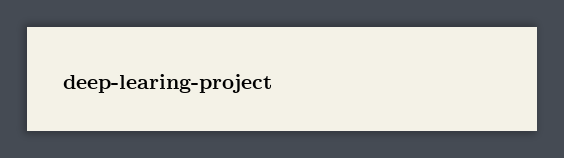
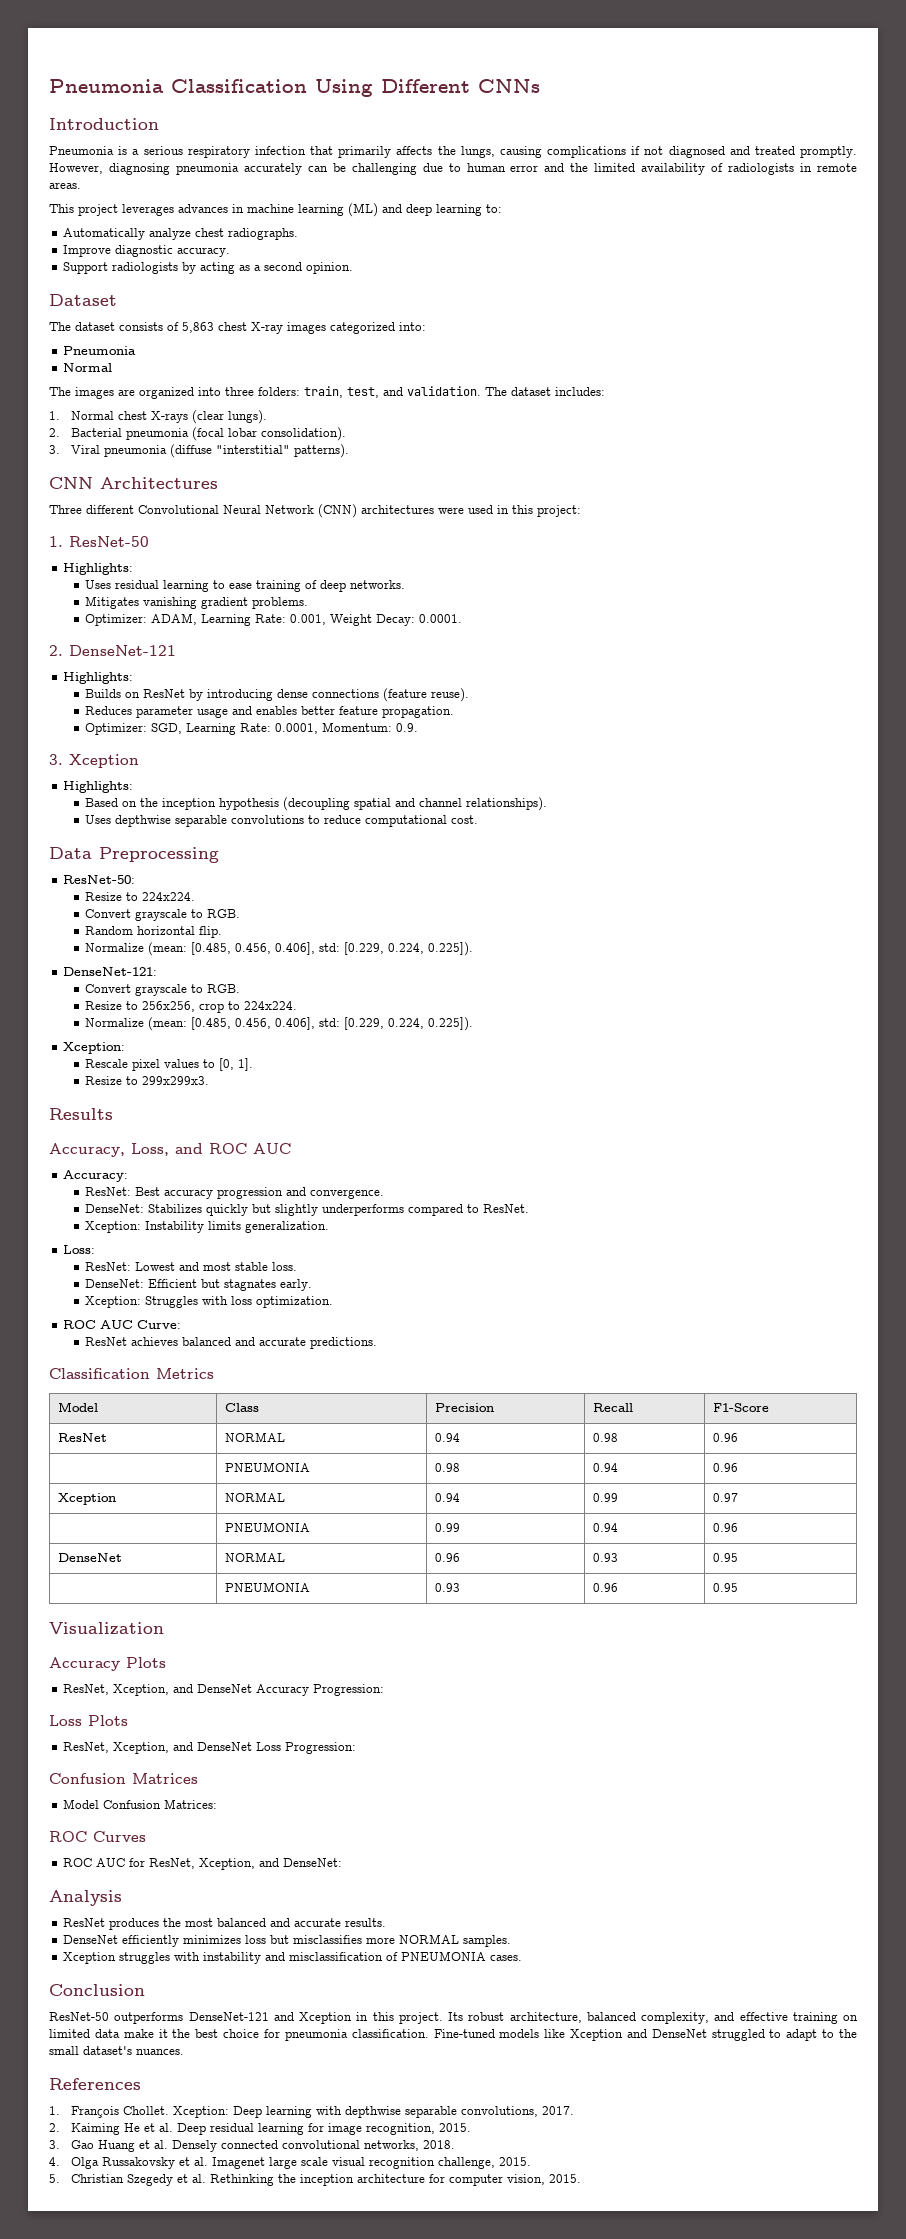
- deep-learing-project
+ Pneumonia Classification Using Different CNNs
+ Introduction
+ Pneumonia is a serious respiratory infection that primarily affects the lungs, causing complications if not diagnosed and treated promptly. However, diagnosing pneumonia accurately can be challenging due to human error and the limited availability of radiologists in remote areas.
+ This project leverages advances in machine learning (ML) and deep learning to:
+ Automatically analyze chest radiographs.
+ Improve diagnostic accuracy.
+ Support radiologists by acting as a second opinion.
+ Dataset
+ The dataset consists of 5,863 chest X-ray images categorized into:
+ Pneumonia
+ Normal
+ The images are organized into three folders: train, test, and validation. The dataset includes:
+ 1. Normal chest X-rays (clear lungs).
+ 2. Bacterial pneumonia (focal lobar consolidation).
+ 3. Viral pneumonia (diffuse "interstitial" patterns).
+ CNN Architectures
+ Three different Convolutional Neural Network (CNN) architectures were used in this project:
+ 1. ResNet-50
+ Highlights:
+ Uses residual learning to ease training of deep networks.
+ Mitigates vanishing gradient problems.
+ Optimizer: ADAM, Learning Rate: 0.001, Weight Decay: 0.0001.
+ 2. DenseNet-121
+ Highlights:
+ Builds on ResNet by introducing dense connections (feature reuse).
+ Reduces parameter usage and enables better feature propagation.
+ Optimizer: SGD, Learning Rate: 0.0001, Momentum: 0.9.
+ 3. Xception
+ Highlights:
+ Based on the inception hypothesis (decoupling spatial and channel relationships).
+ Uses depthwise separable convolutions to reduce computational cost.
+ Data Preprocessing
+ ResNet-50:
+ Resize to 224x224.
+ Convert grayscale to RGB.
+ Random horizontal flip.
+ Normalize (mean: [0.485, 0.456, 0.406], std: [0.229, 0.224, 0.225]).
+ DenseNet-121:
+ Convert grayscale to RGB.
+ Resize to 256x256, crop to 224x224.
+ Normalize (mean: [0.485, 0.456, 0.406], std: [0.229, 0.224, 0.225]).
+ Xception:
+ Rescale pixel values to [0, 1].
+ Resize to 299x299x3.
+ Results
+ Accuracy, Loss, and ROC AUC
+ Accuracy:
+ ResNet: Best accuracy progression and convergence.
+ DenseNet: Stabilizes quickly but slightly underperforms compared to ResNet.
+ Xception: Instability limits generalization.
+ Loss:
+ ResNet: Lowest and most stable loss.
+ DenseNet: Efficient but stagnates early.
+ Xception: Struggles with loss optimization.
+ ROC AUC Curve:
+ ResNet achieves balanced and accurate predictions.
+ Classification Metrics
+ Model | Class | Precision | Recall | F1-Score
+ ResNet | NORMAL | 0.94 | 0.98 | 0.96
+ | PNEUMONIA | 0.98 | 0.94 | 0.96
+ Xception | NORMAL | 0.94 | 0.99 | 0.97
+ | PNEUMONIA | 0.99 | 0.94 | 0.96
+ DenseNet | NORMAL | 0.96 | 0.93 | 0.95
+ | PNEUMONIA | 0.93 | 0.96 | 0.95
+ Visualization
+ Accuracy Plots
+ ResNet, Xception, and DenseNet Accuracy Progression:
+ Loss Plots
+ ResNet, Xception, and DenseNet Loss Progression:
+ Confusion Matrices
+ Model Confusion Matrices:
+ ROC Curves
+ ROC AUC for ResNet, Xception, and DenseNet:
+ Analysis
+ ResNet produces the most balanced and accurate results.
+ DenseNet efficiently minimizes loss but misclassifies more NORMAL samples.
+ Xception struggles with instability and misclassification of PNEUMONIA cases.
+ Conclusion
+ ResNet-50 outperforms DenseNet-121 and Xception in this project. Its robust architecture, balanced complexity, and effective training on limited data make it the best choice for pneumonia classification. Fine-tuned models like Xception and DenseNet struggled to adapt to the small dataset's nuances.
+ References
+ 1. François Chollet. Xception: Deep learning with depthwise separable convolutions, 2017.
+ 2. Kaiming He et al. Deep residual learning for image recognition, 2015.
+ 3. Gao Huang et al. Densely connected convolutional networks, 2018.
+ 4. Olga Russakovsky et al. Imagenet large scale visual recognition challenge, 2015.
+ 5. Christian Szegedy et al. Rethinking the inception architecture for computer vision, 2015.

